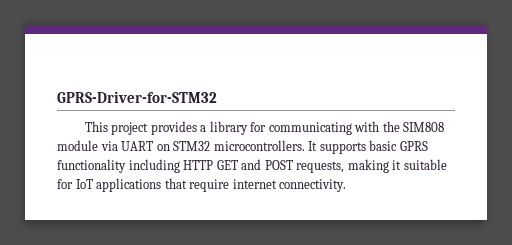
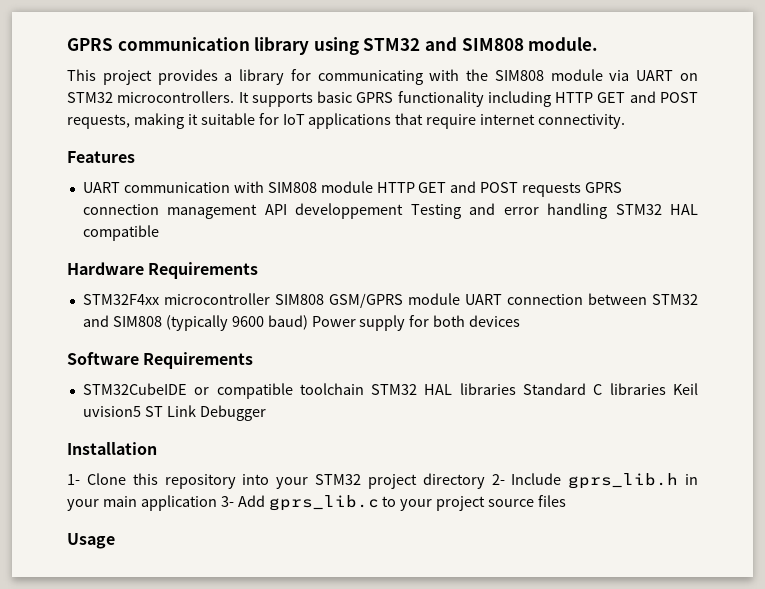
- GPRS-Driver-for-STM32
+ GPRS communication library using STM32 and SIM808 module.
+ Features
+ UART communication with SIM808 module HTTP GET and POST requests GPRS connection management API developpement Testing and error handling STM32 HAL compatible
+ Hardware Requirements
+ STM32F4xx microcontroller SIM808 GSM/GPRS module UART connection between STM32 and SIM808 (typically 9600 baud) Power supply for both devices
+ Software Requirements
+ STM32CubeIDE or compatible toolchain STM32 HAL libraries Standard C libraries Keil uvision5 ST Link Debugger
+ Installation
+ 1- Clone this repository into your STM32 project directory 2- Include gprs_lib.h in your main application 3- Add gprs_lib.c to your project source files
+ Usage

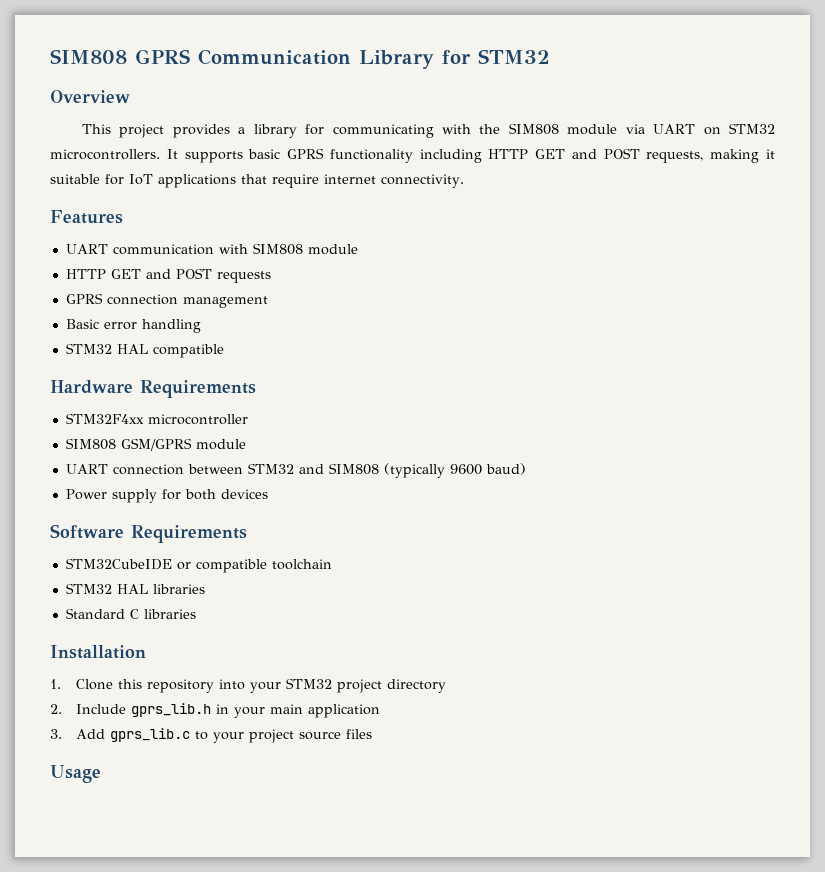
- GPRS communication library using STM32 and SIM808 module.
+ SIM808 GPRS Communication Library for STM32
+ Overview
- UART communication with SIM808 module HTTP GET and POST requests GPRS connection management API developpement Testing and error handling STM32 HAL compatible
+ UART communication with SIM808 module
+ HTTP GET and POST requests
+ GPRS connection management
+ Basic error handling
+ STM32 HAL compatible
- STM32F4xx microcontroller SIM808 GSM/GPRS module UART connection between STM32 and SIM808 (typically 9600 baud) Power supply for both devices
+ STM32F4xx microcontroller
+ SIM808 GSM/GPRS module
+ UART connection between STM32 and SIM808 (typically 9600 baud)
+ Power supply for both devices
- STM32CubeIDE or compatible toolchain STM32 HAL libraries Standard C libraries Keil uvision5 ST Link Debugger
+ STM32CubeIDE or compatible toolchain
+ STM32 HAL libraries
+ Standard C libraries
- 1- Clone this repository into your STM32 project directory 2- Include gprs_lib.h in your main application 3- Add gprs_lib.c to your project source files
+ 1. Clone this repository into your STM32 project directory
+ 2. Include gprs_lib.h in your main application
+ 3. Add gprs_lib.c to your project source files

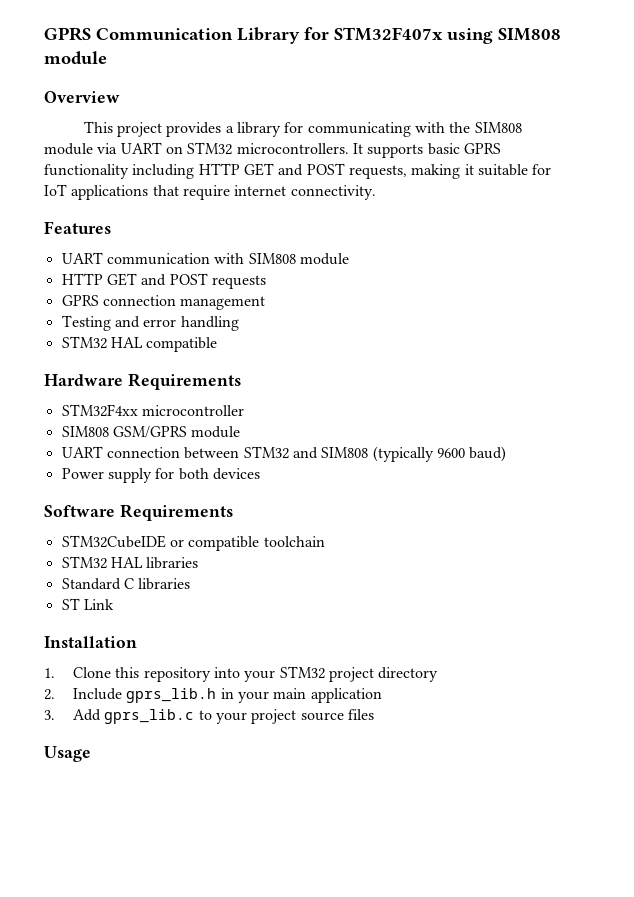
- SIM808 GPRS Communication Library for STM32
+ GPRS Communication Library for STM32F407x using SIM808 module
- Basic error handling
+ Testing and error handling
+ ST Link

